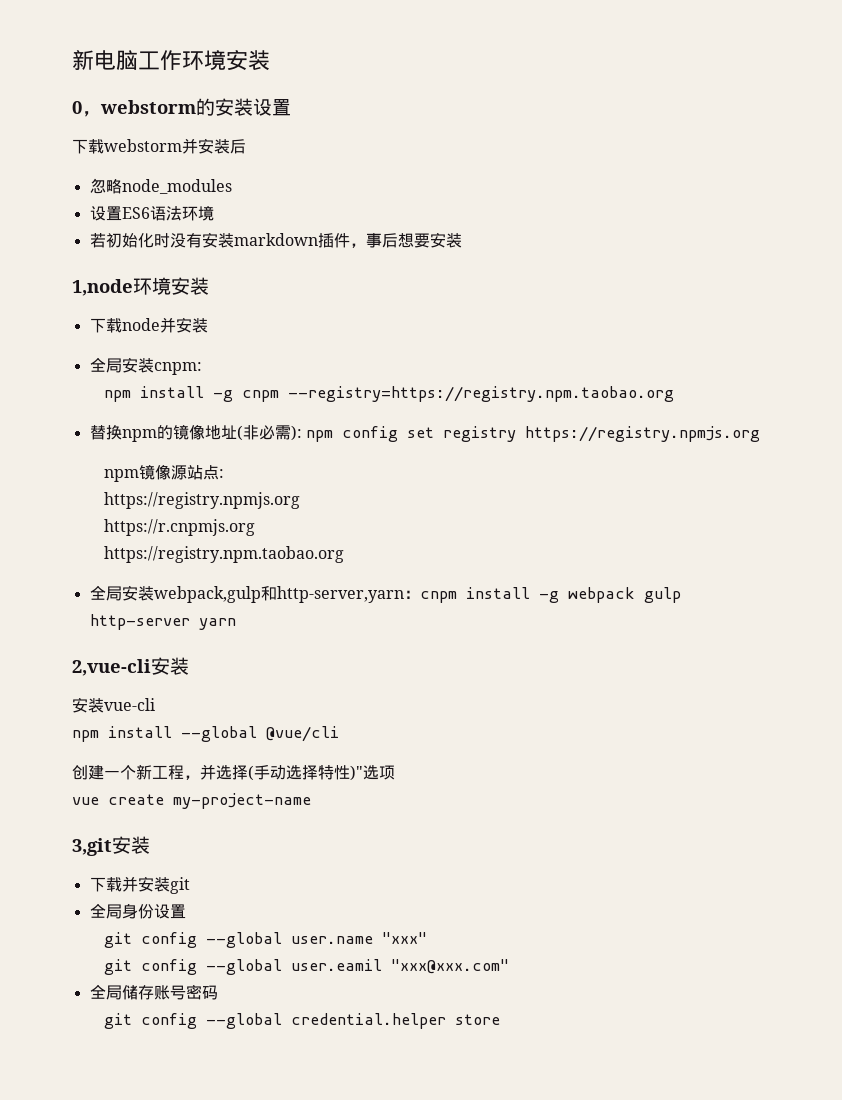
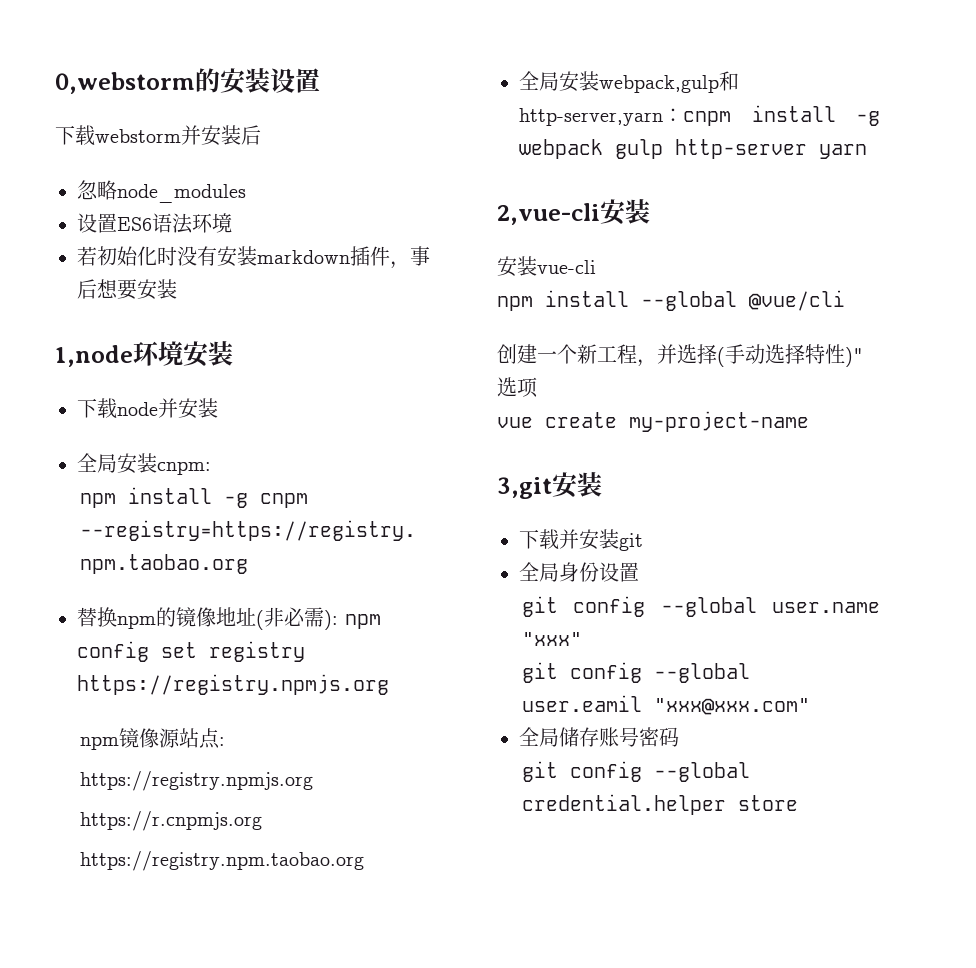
- 新电脑工作环境安装
- 0，webstorm的安装设置
+ 0,webstorm的安装设置

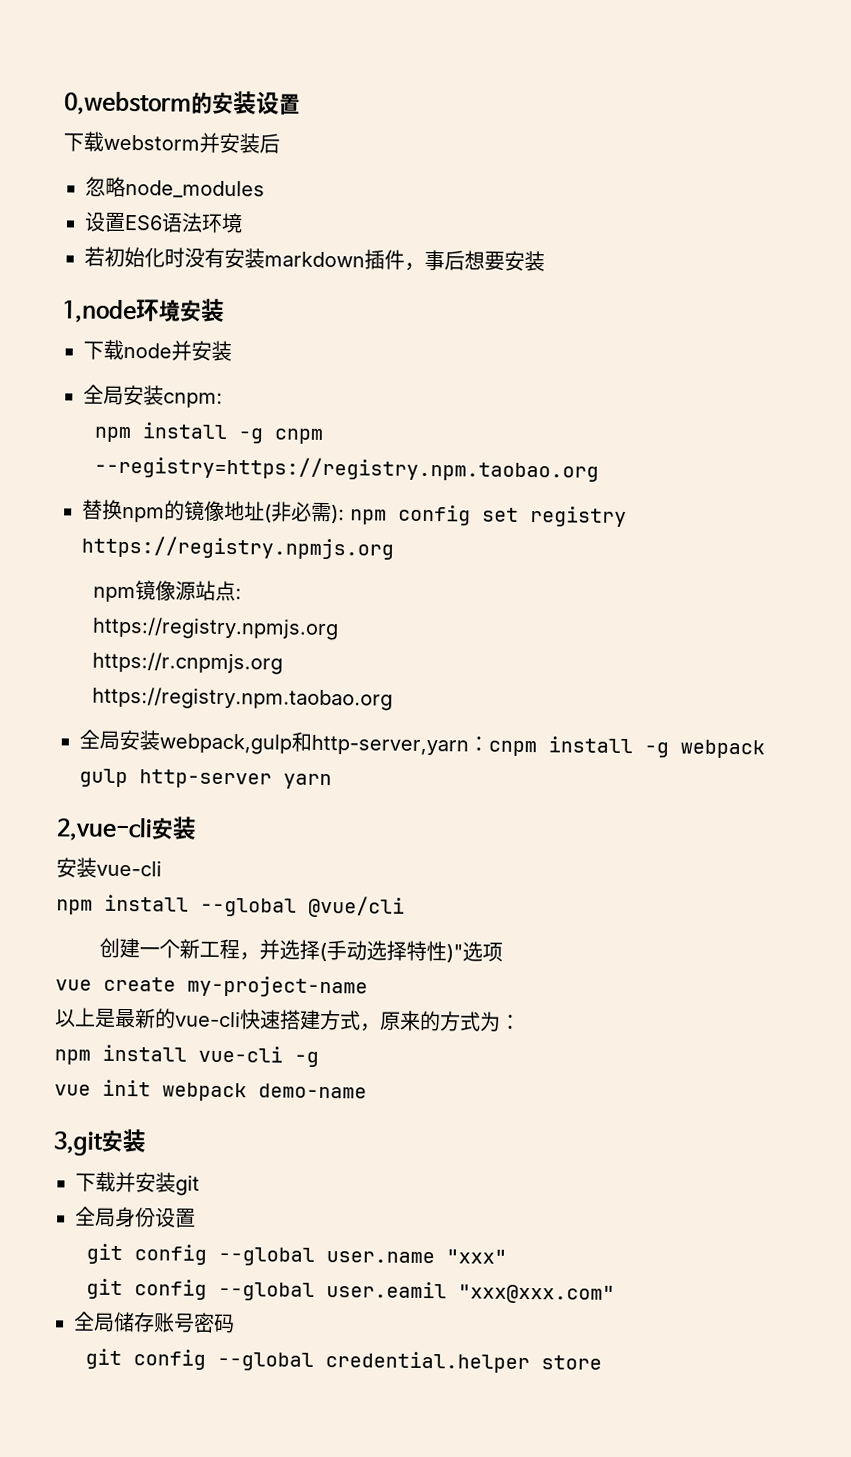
+ 以上是最新的vue-cli快速搭建方式，原来的方式为：
+ npm install vue-cli -g
+ vue init webpack demo-name

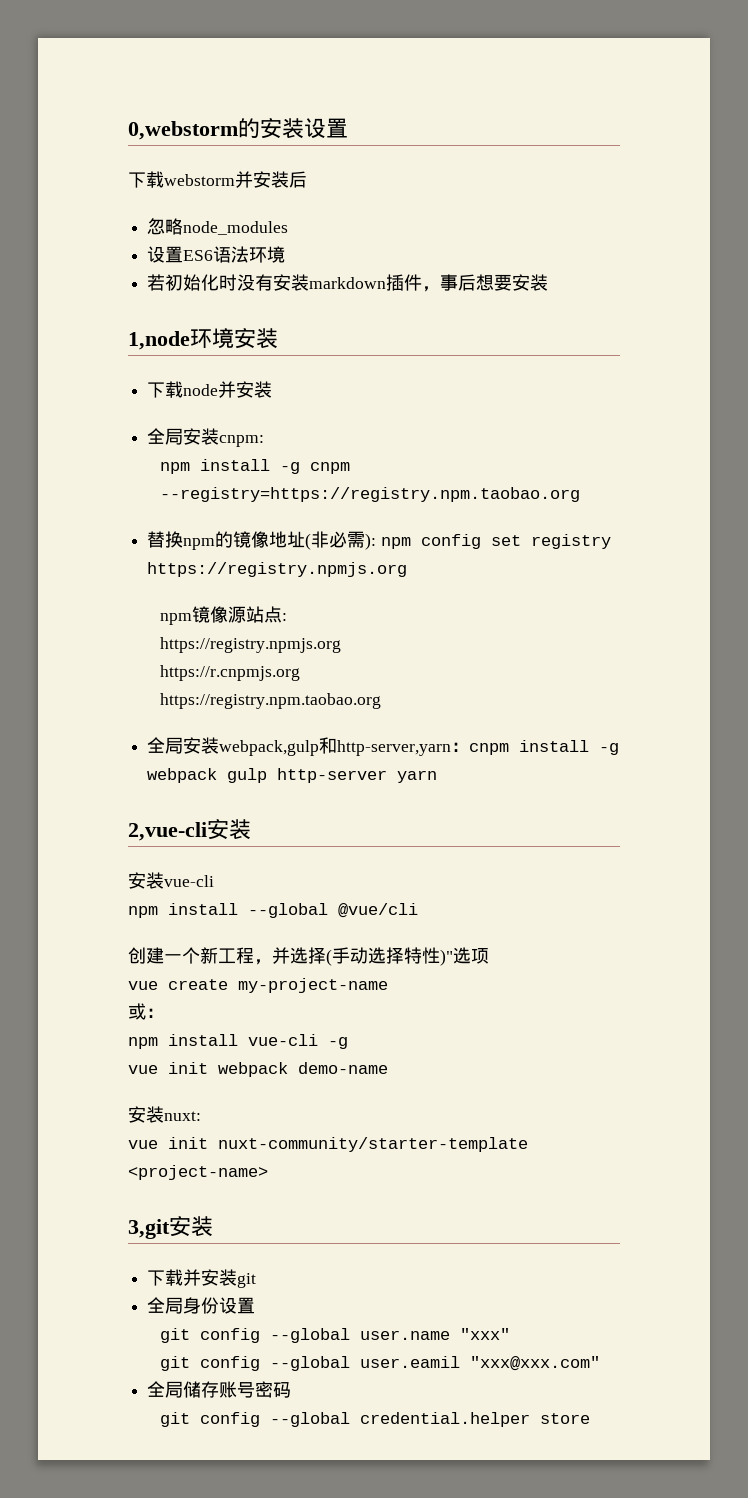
- 以上是最新的vue-cli快速搭建方式，原来的方式为：
+ 或：
+ 安装nuxt:
+ vue init nuxt-community/starter-template <project-name>

